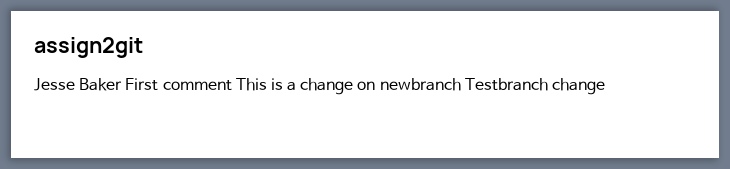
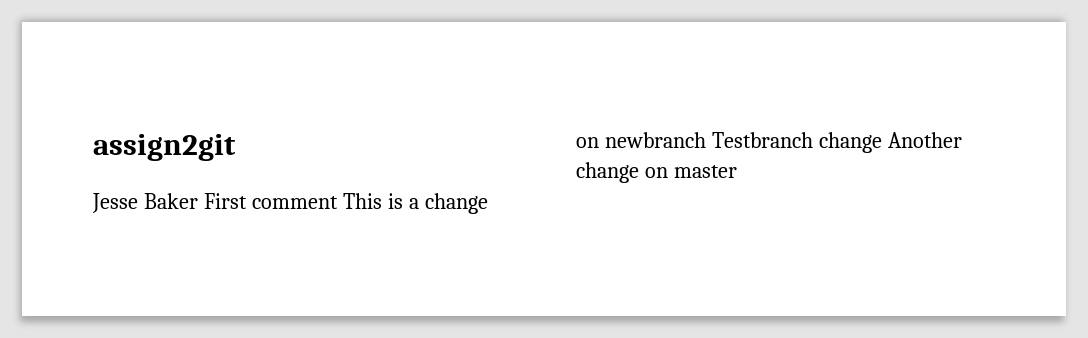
- Jesse Baker First comment This is a change on newbranch Testbranch change
+ Jesse Baker First comment This is a change on newbranch Testbranch change Another change on master

